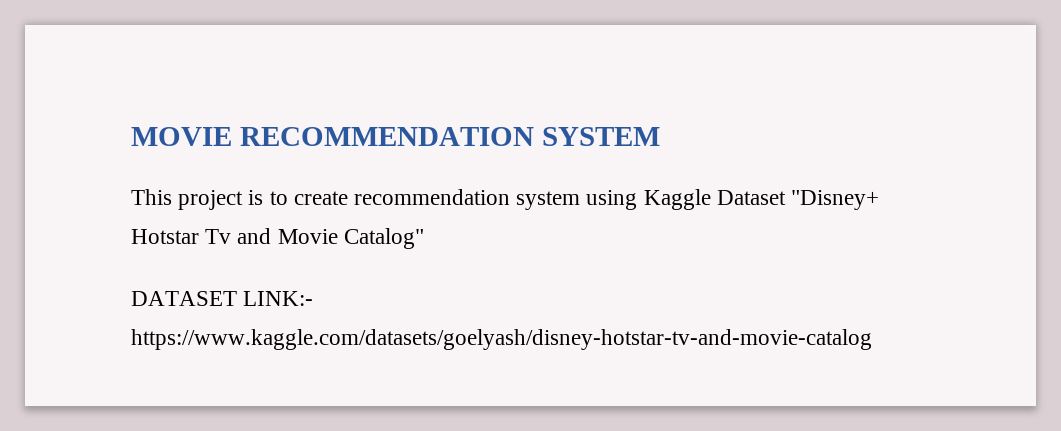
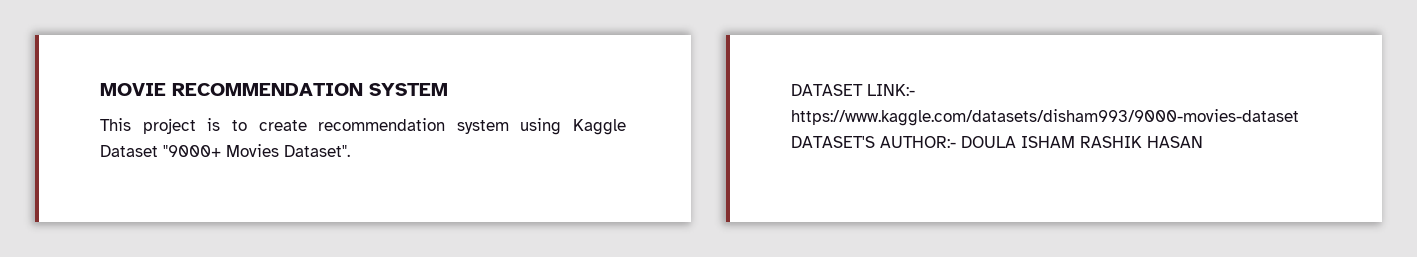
- This project is to create recommendation system using Kaggle Dataset "Disney+ Hotstar Tv and Movie Catalog"
- DATASET LINK:- https://www.kaggle.com/datasets/goelyash/disney-hotstar-tv-and-movie-catalog
+ This project is to create recommendation system using Kaggle Dataset "9000+ Movies Dataset".
+ DATASET LINK:- https://www.kaggle.com/datasets/disham993/9000-movies-dataset DATASET'S AUTHOR:- DOULA ISHAM RASHIK HASAN

